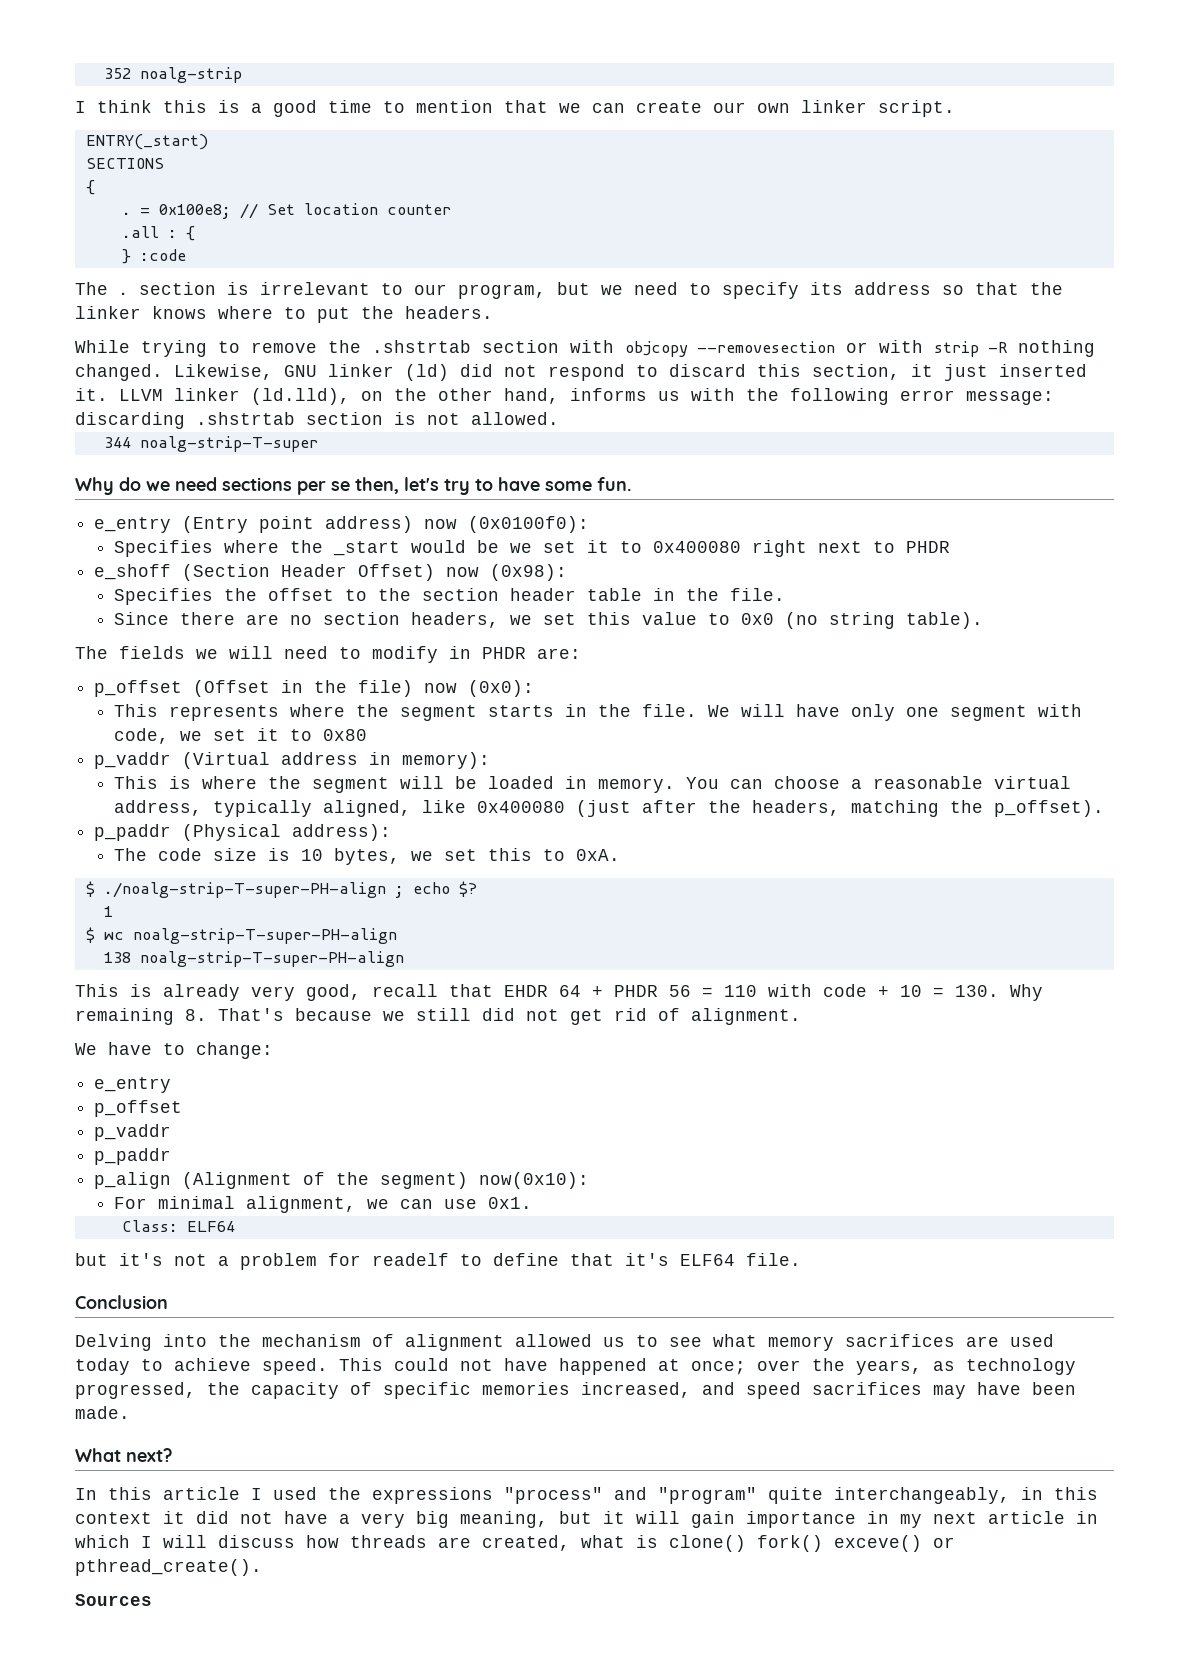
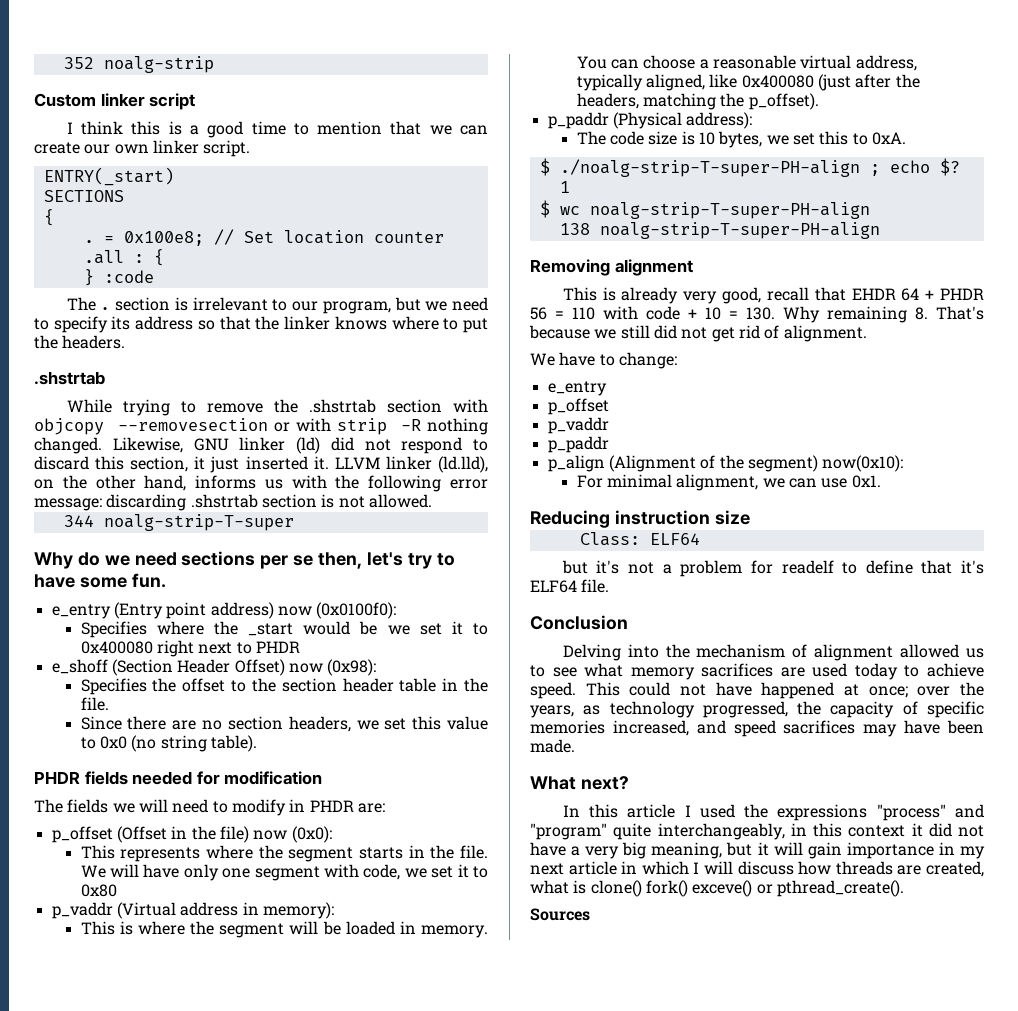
+ Custom linker script
  The . section is irrelevant to our program, but we need to specify its address so that the linker knows where to put the headers.
+ .shstrtab
+ PHDR fields needed for modification
+ Removing alignment
+ Reducing instruction size

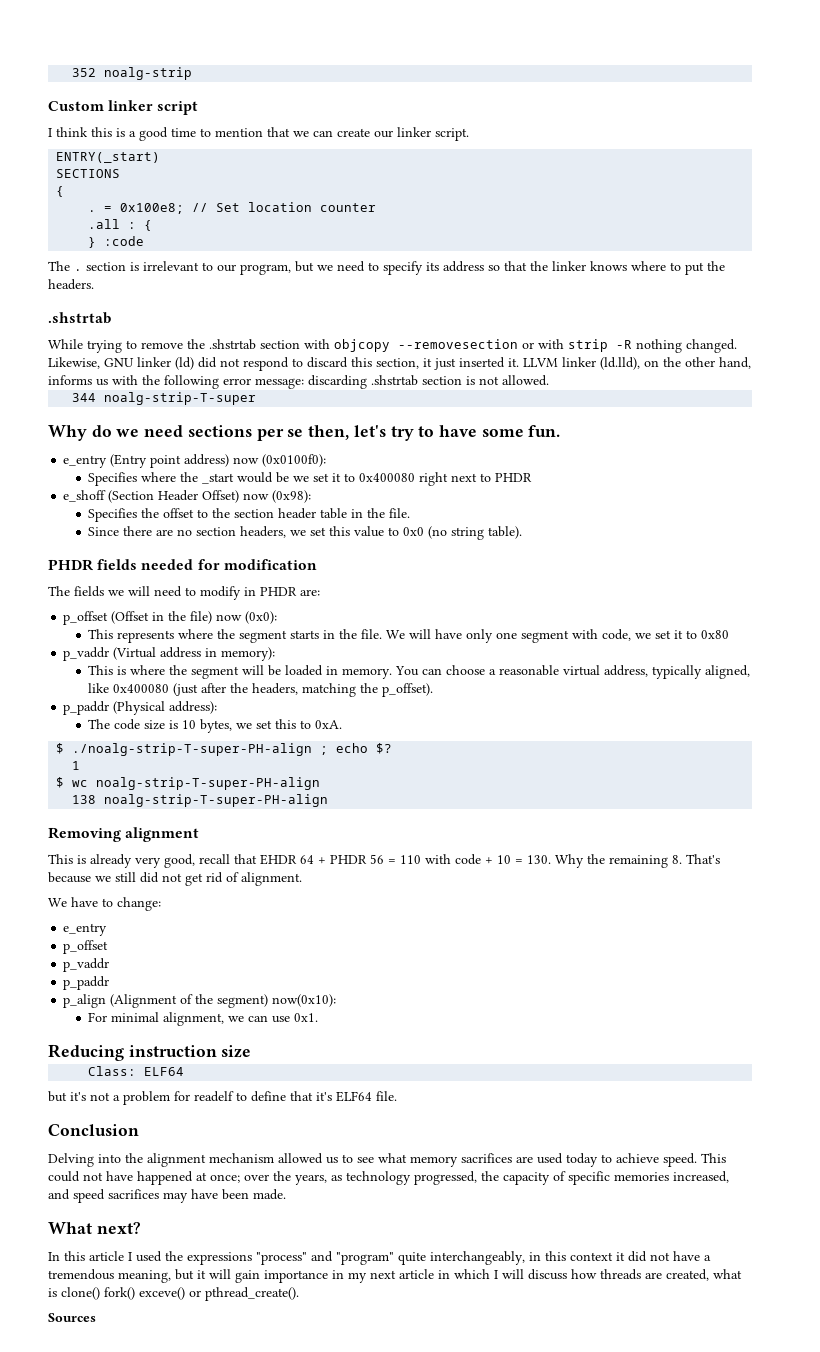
- I think this is a good time to mention that we can create our own linker script.
+ I think this is a good time to mention that we can create our linker script.
- This is already very good, recall that EHDR 64 + PHDR 56 = 110 with code + 10 = 130. Why remaining 8. That's because we still did not get rid of alignment.
+ This is already very good, recall that EHDR 64 + PHDR 56 = 110 with code + 10 = 130. Why the remaining 8. That's because we still did not get rid of alignment.
- Delving into the mechanism of alignment allowed us to see what memory sacrifices are used today to achieve speed.
+ Delving into the alignment mechanism allowed us to see what memory sacrifices are used today to achieve speed.
- In this article I used the expressions "process" and "program" quite interchangeably, in this context it did not have a very big meaning, but it will gain importance in my next article in which I will discuss how threads are created, what is clone() fork() exceve() or pthread_create().
+ In this article I used the expressions "process" and "program" quite interchangeably, in this context it did not have a tremendous meaning, but it will gain importance in my next article in which I will discuss how threads are created, what is clone() fork() exceve() or pthread_create().

